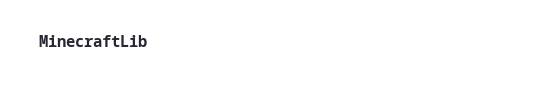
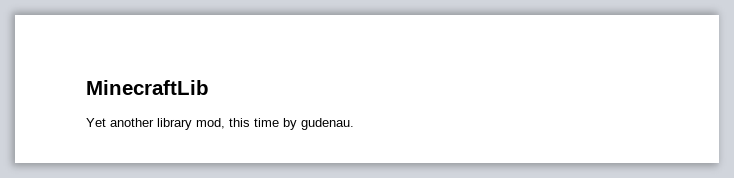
+ Yet another library mod, this time by gudenau.

